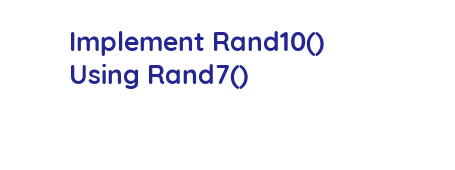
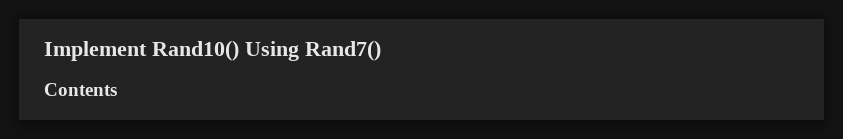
+ Contents

